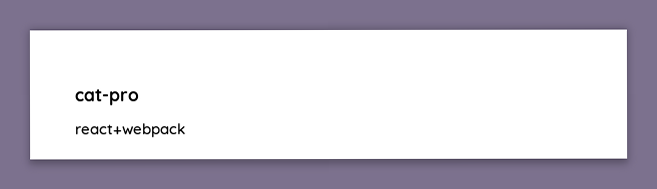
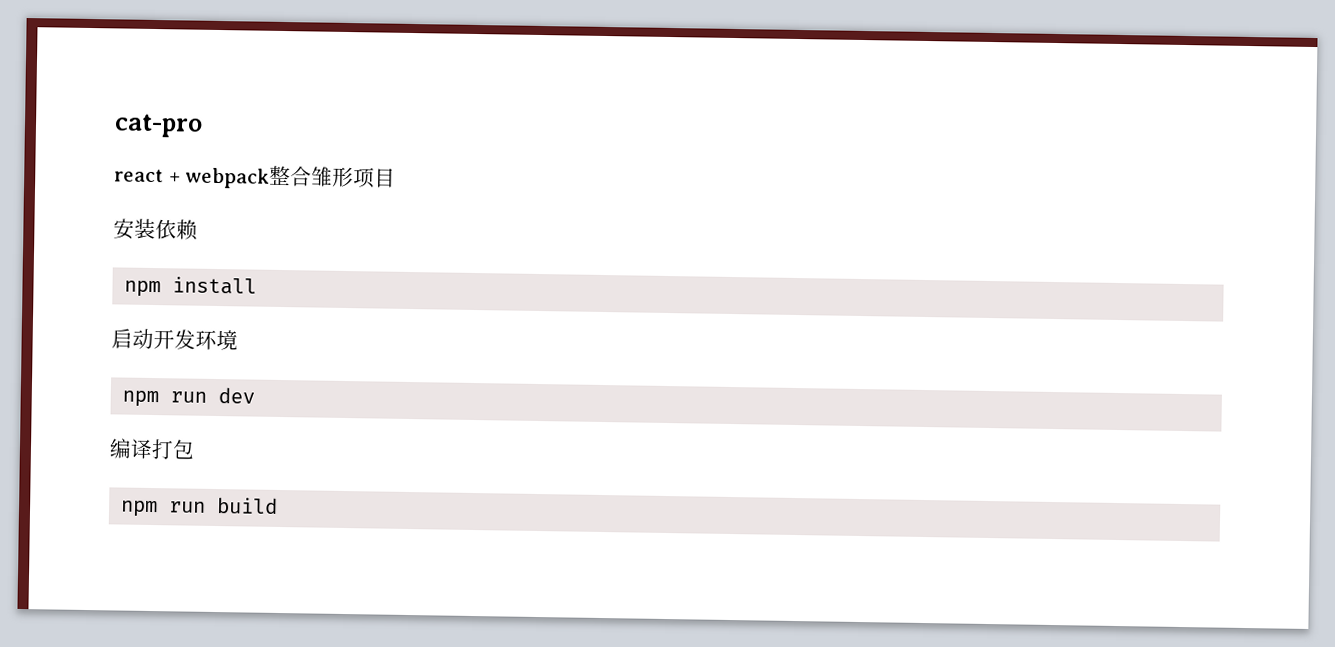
- react+webpack
+ react + webpack整合雏形项目
+ 安装依赖
+ npm install
+ 启动开发环境
+ npm run dev
+ 编译打包
+ npm run build

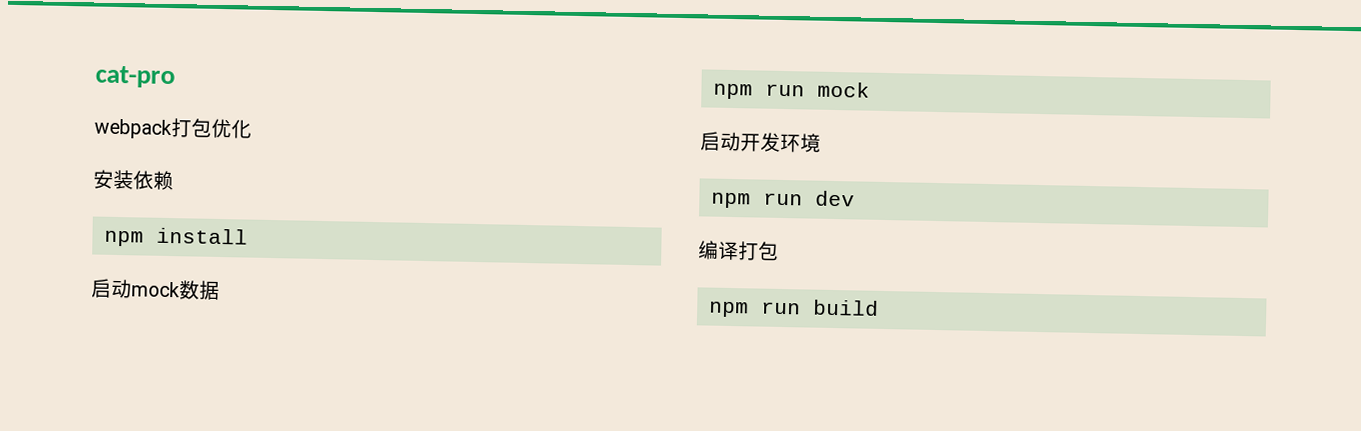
- react + webpack整合雏形项目
+ webpack打包优化
  安装依赖
  npm install
+ 启动mock数据
+ npm run mock

